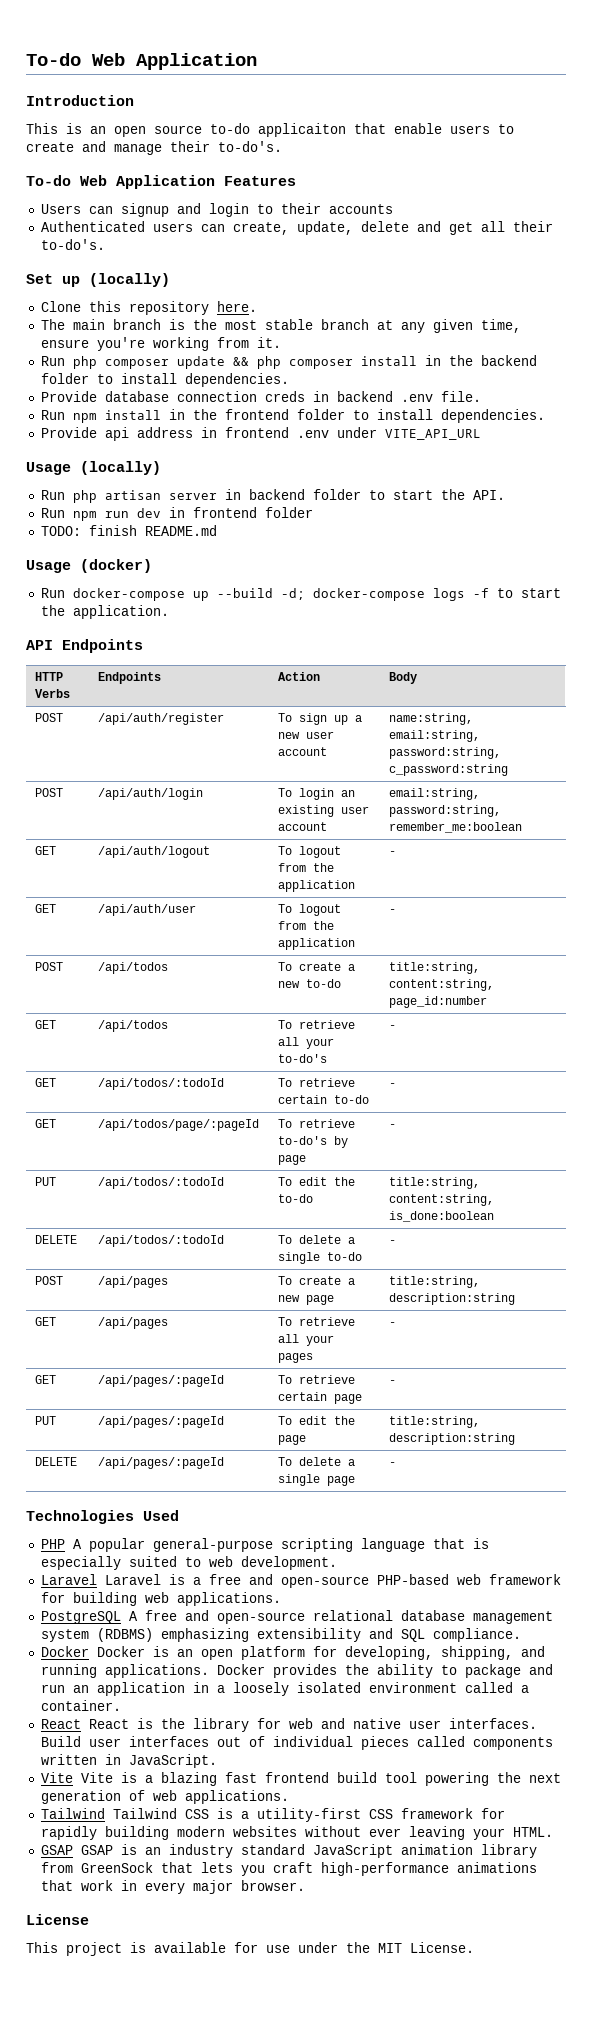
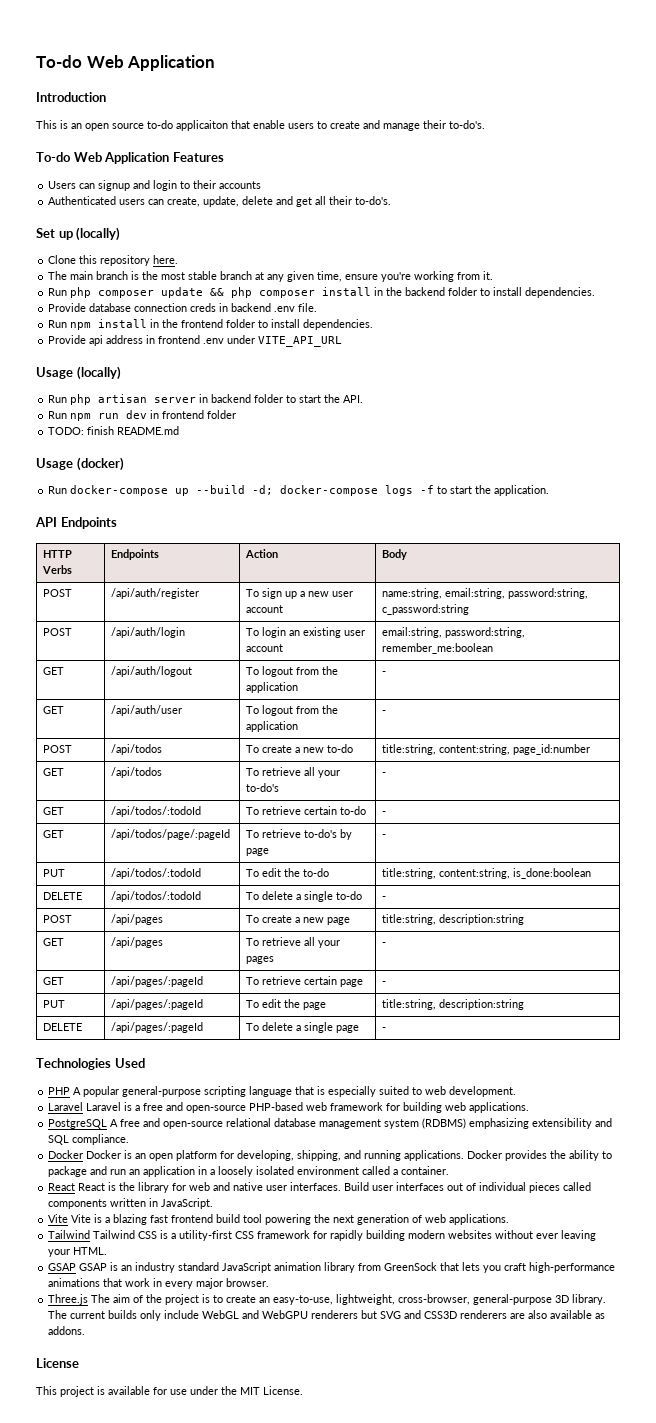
+ Three.js The aim of the project is to create an easy-to-use, lightweight, cross-browser, general-purpose 3D library. The current builds only include WebGL and WebGPU renderers but SVG and CSS3D renderers are also available as addons.

